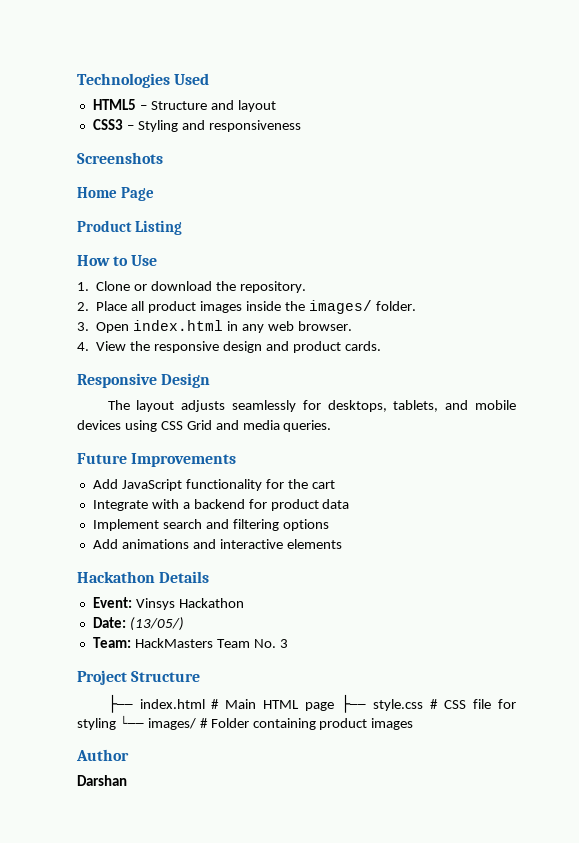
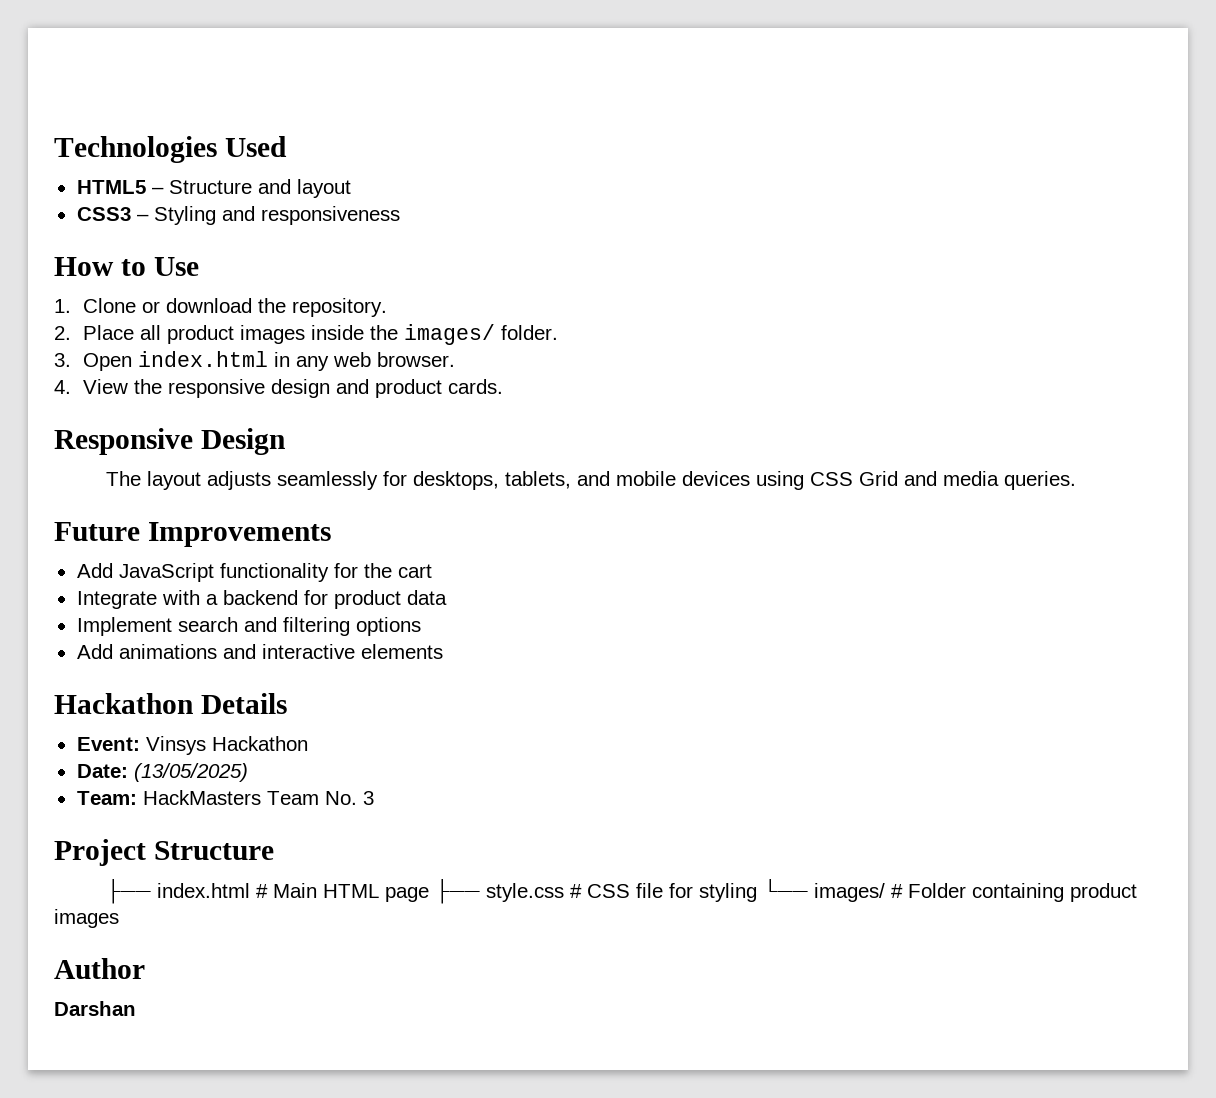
- Screenshots
- Home Page
- Product Listing
- Date: (13/05/)
+ Date: (13/05/2025)

